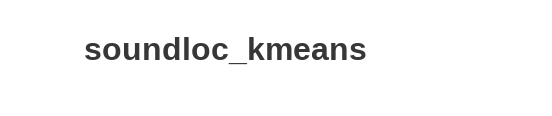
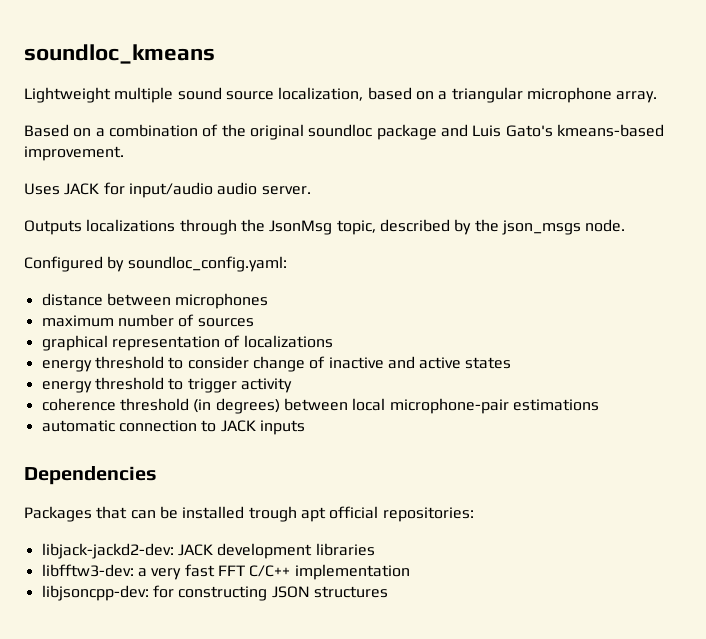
+ Lightweight multiple sound source localization, based on a triangular microphone array.
+ Based on a combination of the original soundloc package and Luis Gato's kmeans-based improvement.
+ Uses JACK for input/audio audio server.
+ Outputs localizations through the JsonMsg topic, described by the json_msgs node.
+ Configured by soundloc_config.yaml:
+ distance between microphones
+ maximum number of sources
+ graphical representation of localizations
+ energy threshold to consider change of inactive and active states
+ energy threshold to trigger activity
+ coherence threshold (in degrees) between local microphone-pair estimations
+ automatic connection to JACK inputs
+ Dependencies
+ Packages that can be installed trough apt official repositories:
+ libjack-jackd2-dev: JACK development libraries
+ libfftw3-dev: a very fast FFT C/C++ implementation
+ libjsoncpp-dev: for constructing JSON structures

